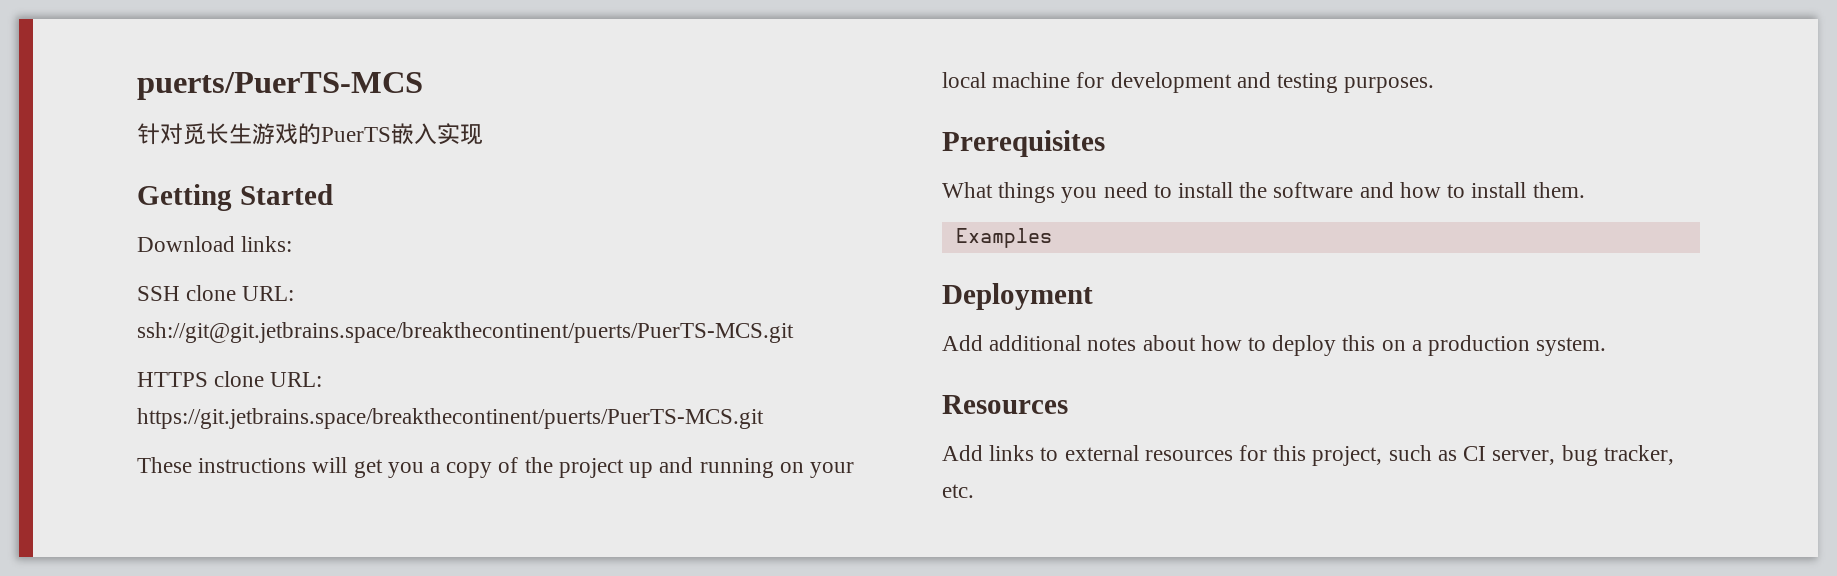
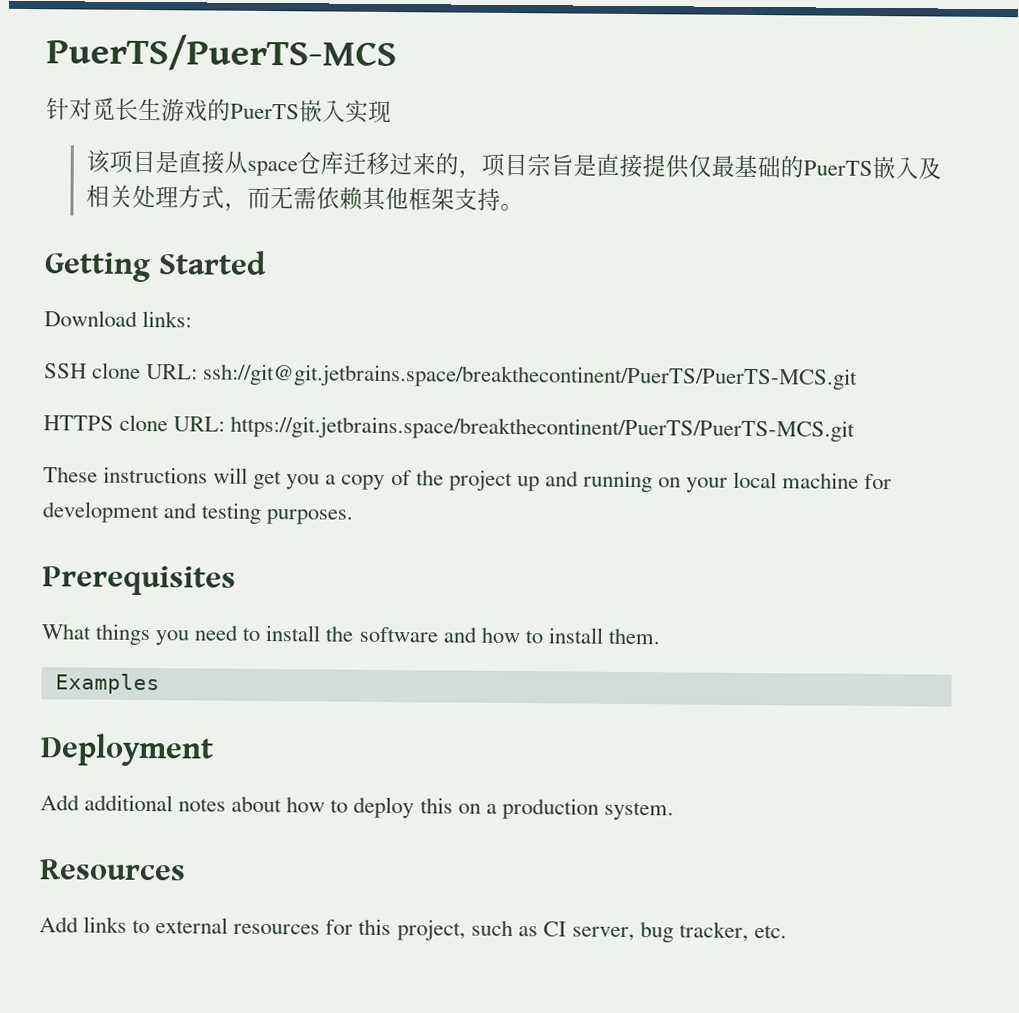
- puerts/PuerTS-MCS
+ PuerTS/PuerTS-MCS
+ 该项目是直接从space仓库迁移过来的，项目宗旨是直接提供仅最基础的PuerTS嵌入及相关处理方式，而无需依赖其他框架支持。
- SSH clone URL: ssh://git@git.jetbrains.space/breakthecontinent/puerts/PuerTS-MCS.git
+ SSH clone URL: ssh://git@git.jetbrains.space/breakthecontinent/PuerTS/PuerTS-MCS.git
- HTTPS clone URL: https://git.jetbrains.space/breakthecontinent/puerts/PuerTS-MCS.git
+ HTTPS clone URL: https://git.jetbrains.space/breakthecontinent/PuerTS/PuerTS-MCS.git

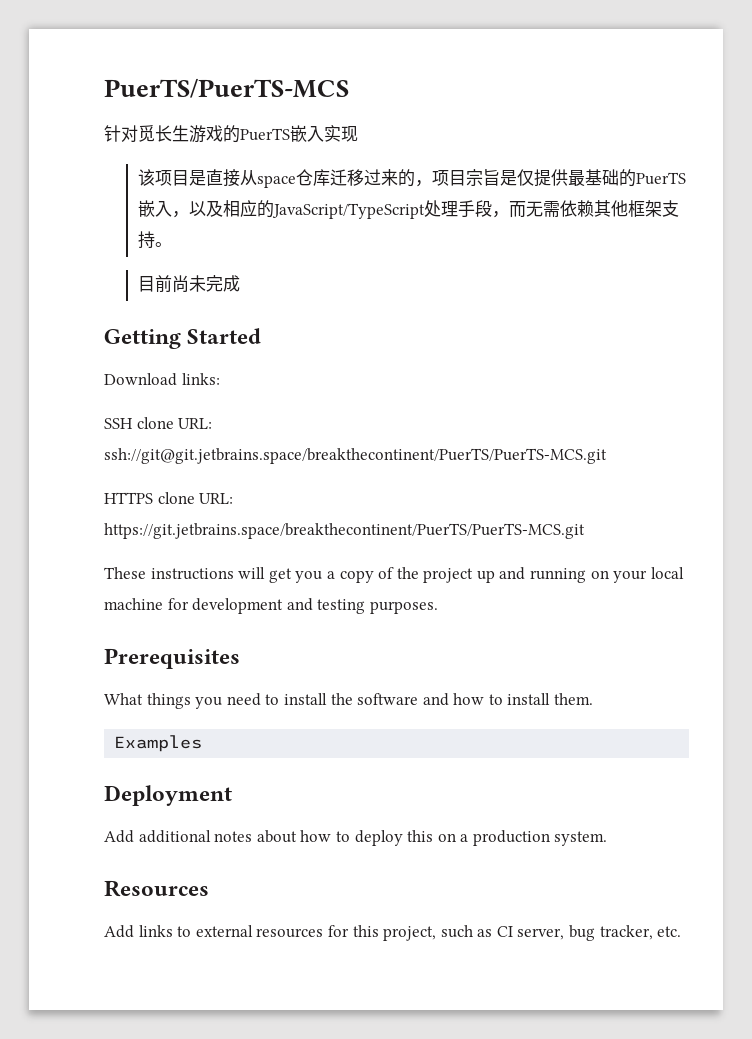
- 该项目是直接从space仓库迁移过来的，项目宗旨是直接提供仅最基础的PuerTS嵌入及相关处理方式，而无需依赖其他框架支持。
+ 该项目是直接从space仓库迁移过来的，项目宗旨是仅提供最基础的PuerTS嵌入，以及相应的JavaScript/TypeScript处理手段，而无需依赖其他框架支持。
+ 目前尚未完成

